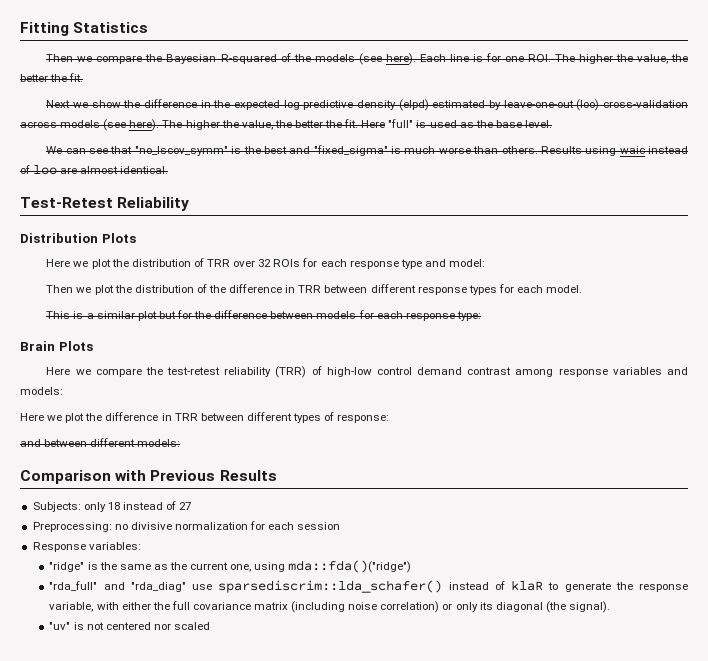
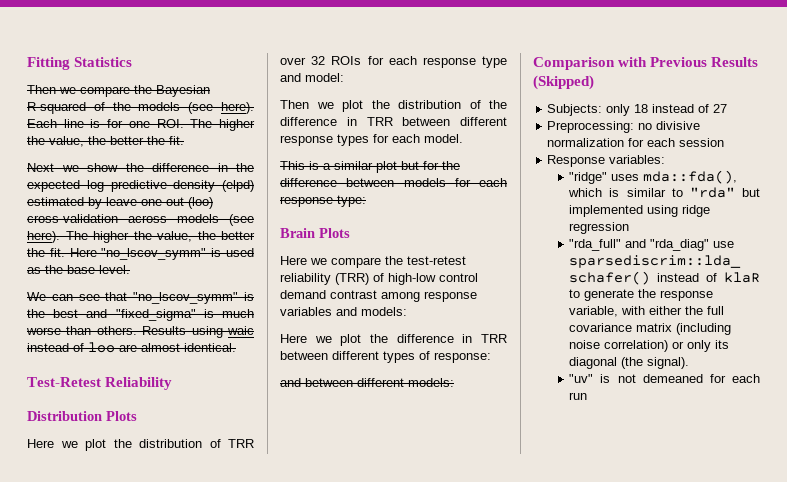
- Here "full" is used as the base level.
+ Here "no_lscov_symm" is used as the base level.
- Comparison with Previous Results
+ Comparison with Previous Results (Skipped)
- "ridge" is the same as the current one, using mda::fda()("ridge")
+ "ridge" uses mda::fda(), which is similar to "rda" but implemented using ridge regression
- "uv" is not centered nor scaled
+ "uv" is not demeaned for each run

